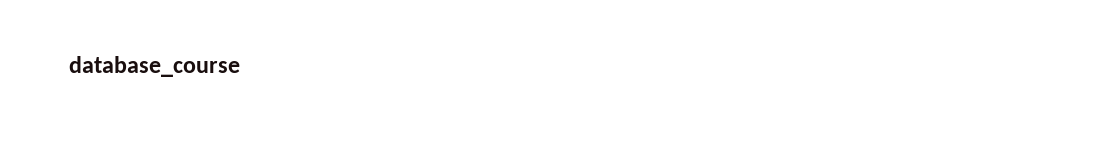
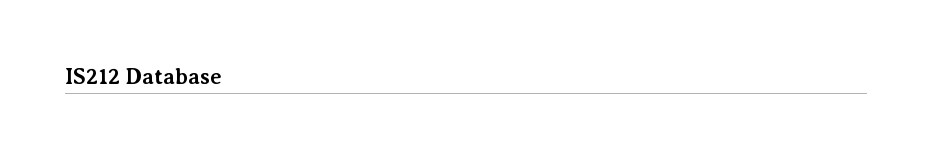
- database_course
+ IS212 Database

